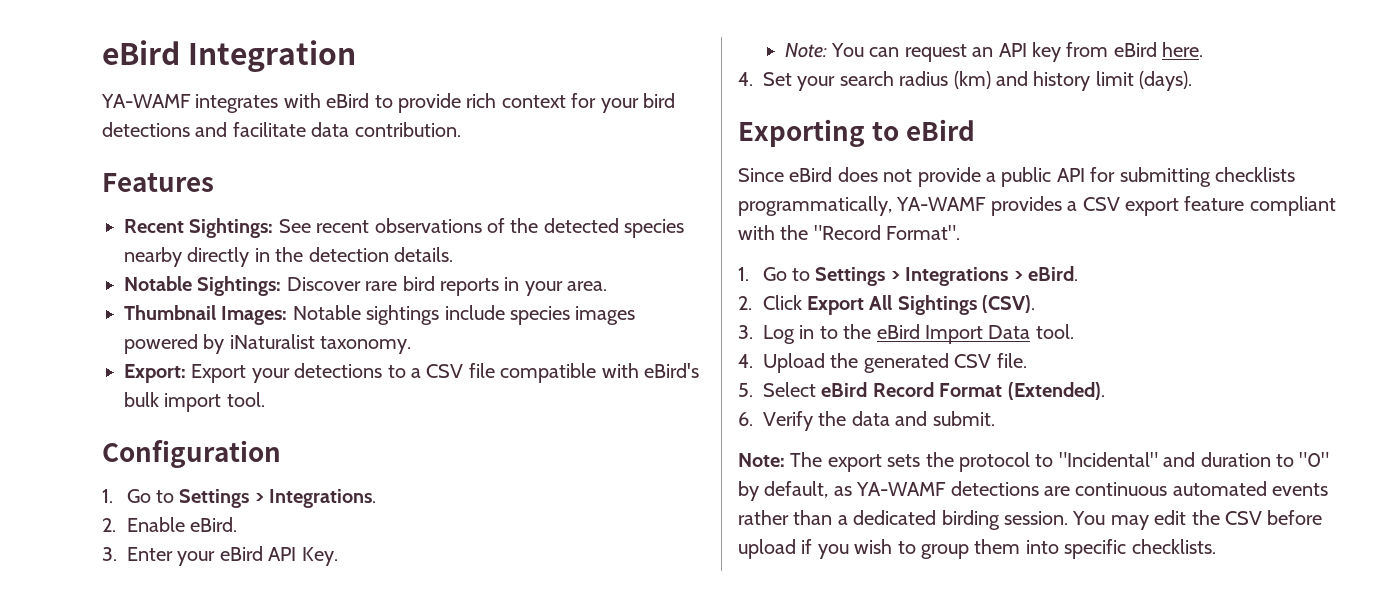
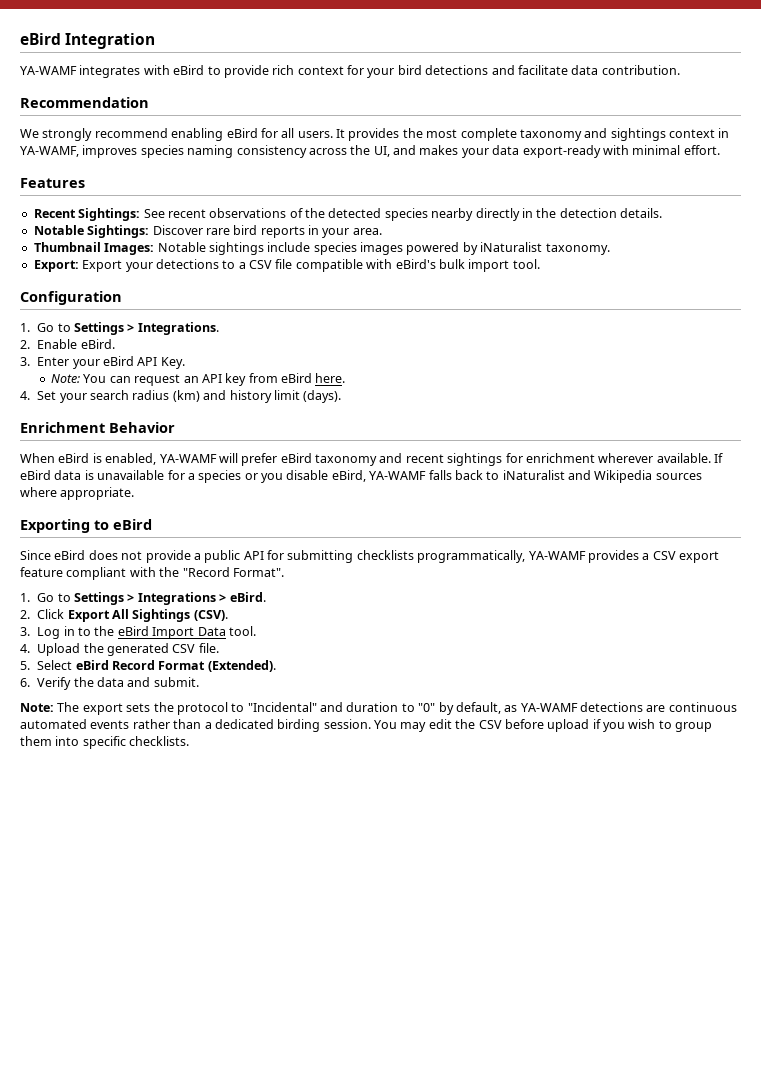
+ Recommendation
+ We strongly recommend enabling eBird for all users. It provides the most complete taxonomy and sightings context in YA-WAMF, improves species naming consistency across the UI, and makes your data export-ready with minimal effort.
+ Enrichment Behavior
+ When eBird is enabled, YA-WAMF will prefer eBird taxonomy and recent sightings for enrichment wherever available. If eBird data is unavailable for a species or you disable eBird, YA-WAMF falls back to iNaturalist and Wikipedia sources where appropriate.

